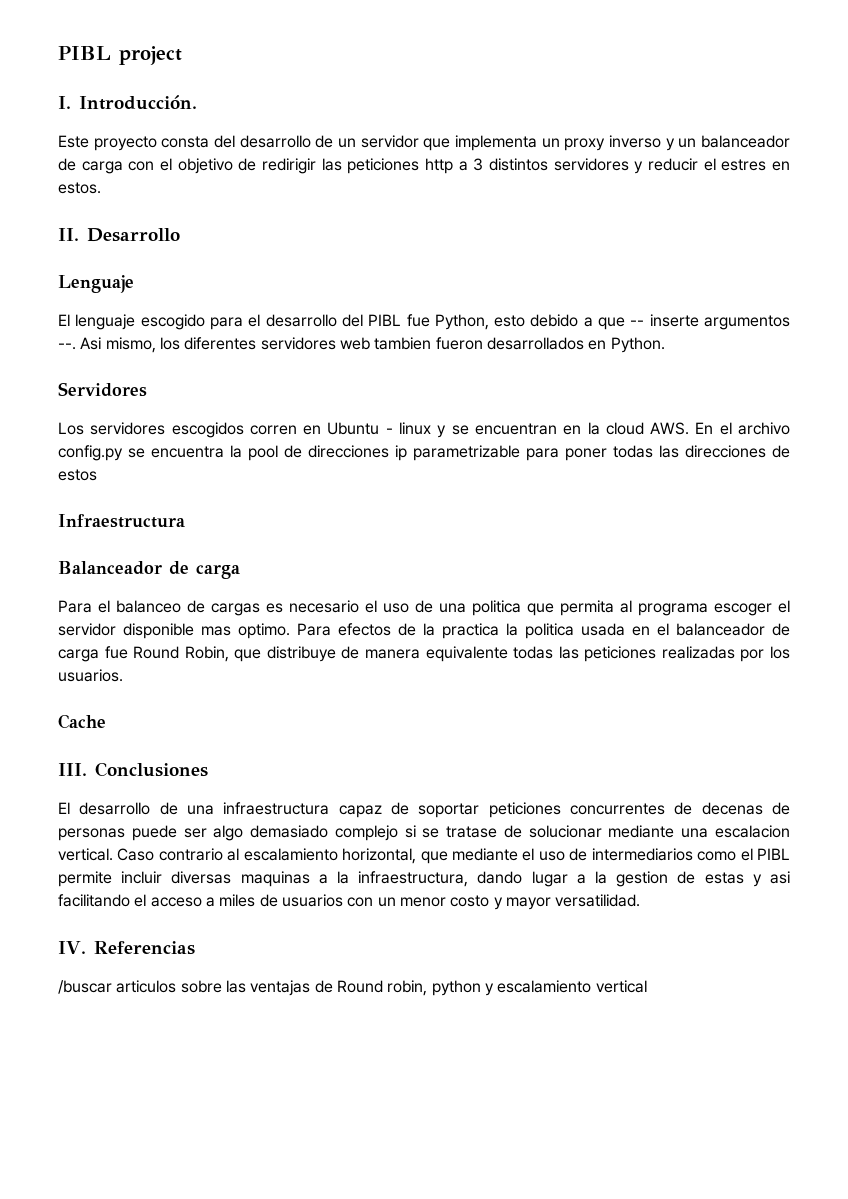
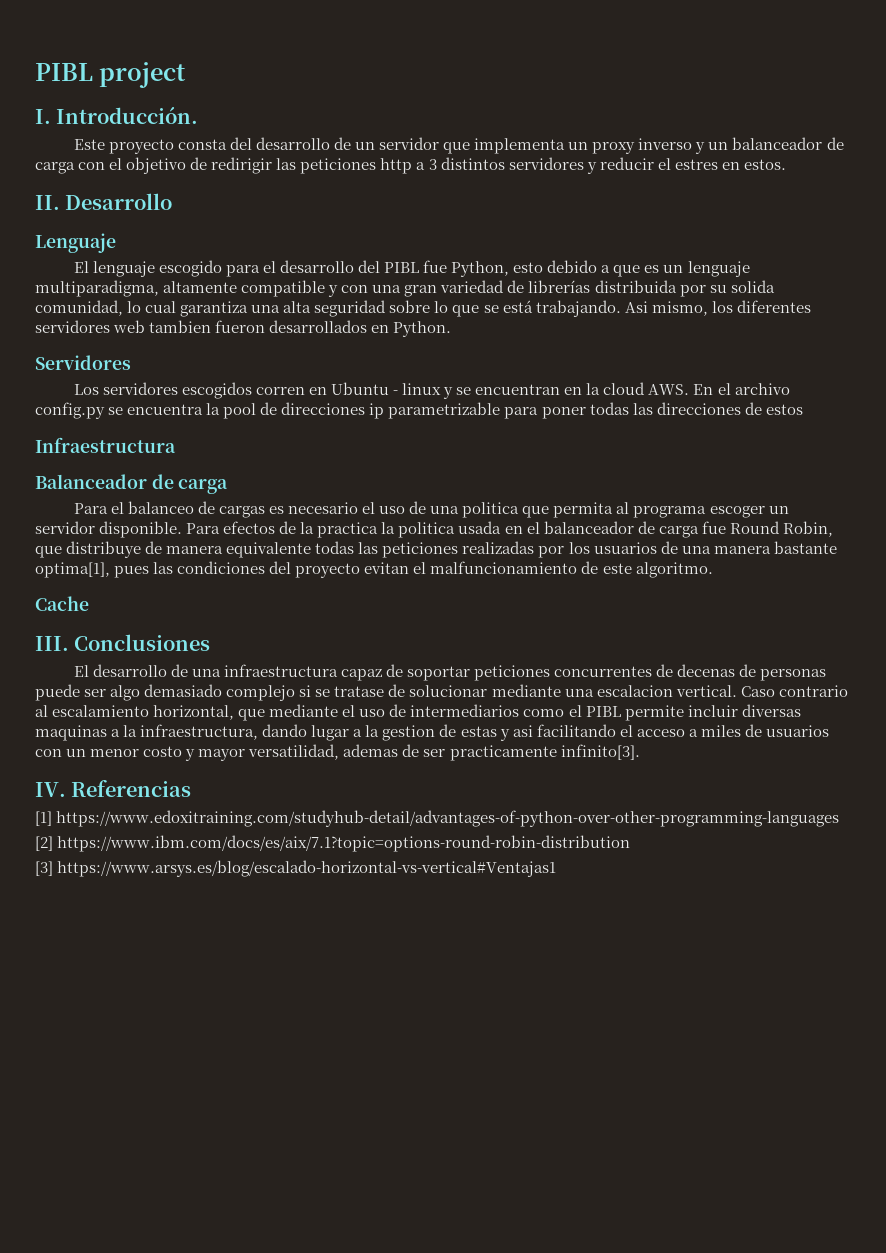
- El lenguaje escogido para el desarrollo del PIBL fue Python, esto debido a que -- inserte argumentos --.
+ El lenguaje escogido para el desarrollo del PIBL fue Python, esto debido a que es un lenguaje multiparadigma, altamente compatible y con una gran variedad de librerías distribuida por su solida comunidad, lo cual garantiza una alta seguridad sobre lo que se está trabajando.
- Para el balanceo de cargas es necesario el uso de una politica que permita al programa escoger el servidor disponible mas optimo.
+ Para el balanceo de cargas es necesario el uso de una politica que permita al programa escoger un servidor disponible.
- Para efectos de la practica la politica usada en el balanceador de carga fue Round Robin, que distribuye de manera equivalente todas las peticiones realizadas por los usuarios.
+ Para efectos de la practica la politica usada en el balanceador de carga fue Round Robin, que distribuye de manera equivalente todas las peticiones realizadas por los usuarios de una manera bastante optima[1], pues las condiciones del proyecto evitan el malfuncionamiento de este algoritmo.
- Caso contrario al escalamiento horizontal, que mediante el uso de intermediarios como el PIBL permite incluir diversas maquinas a la infraestructura, dando lugar a la gestion de estas y asi facilitando el acceso a miles de usuarios con un menor costo y mayor versatilidad.
+ Caso contrario al escalamiento horizontal, que mediante el uso de intermediarios como el PIBL permite incluir diversas maquinas a la infraestructura, dando lugar a la gestion de estas y asi facilitando el acceso a miles de usuarios con un menor costo y mayor versatilidad, ademas de ser practicamente infinito[3].
  IV. Referencias
- /buscar articulos sobre las ventajas de Round robin, python y escalamiento vertical
+ [1] https://www.edoxitraining.com/studyhub-detail/advantages-of-python-over-other-programming-languages
+ [2] https://www.ibm.com/docs/es/aix/7.1?topic=options-round-robin-distribution
+ [3] https://www.arsys.es/blog/escalado-horizontal-vs-vertical#Ventajas1

